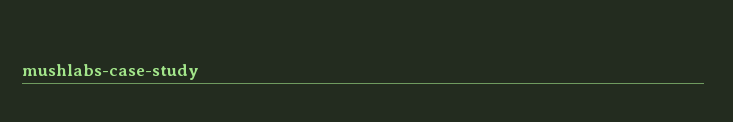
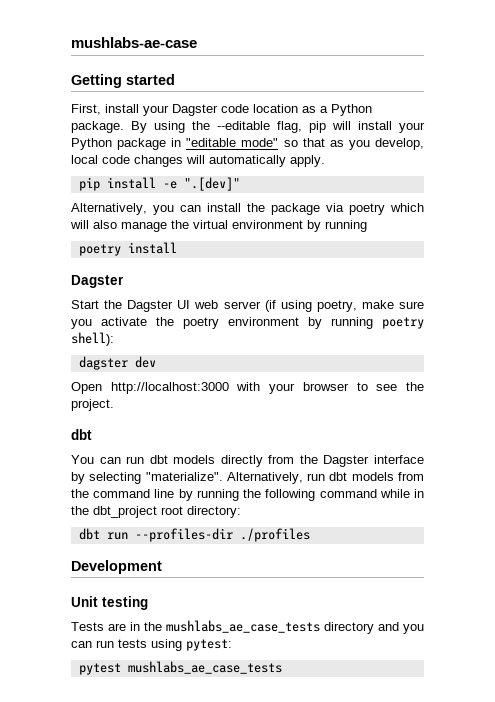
- mushlabs-case-study
+ mushlabs-ae-case
+ Getting started
+ First, install your Dagster code location as a Python package. By using the --editable flag, pip will install your Python package in "editable mode" so that as you develop, local code changes will automatically apply.
+ pip install -e ".[dev]"
+ Alternatively, you can install the package via poetry which will also manage the virtual environment by running
+ poetry install
+ Dagster
+ Start the Dagster UI web server (if using poetry, make sure you activate the poetry environment by running poetry shell):
+ dagster dev
+ Open http://localhost:3000 with your browser to see the project.
+ dbt
+ You can run dbt models directly from the Dagster interface by selecting "materialize". Alternatively, run dbt models from the command line by running the following command while in the dbt_project root directory:
+ dbt run --profiles-dir ./profiles
+ Development
+ Unit testing
+ Tests are in the mushlabs_ae_case_tests directory and you can run tests using pytest:
+ pytest mushlabs_ae_case_tests

